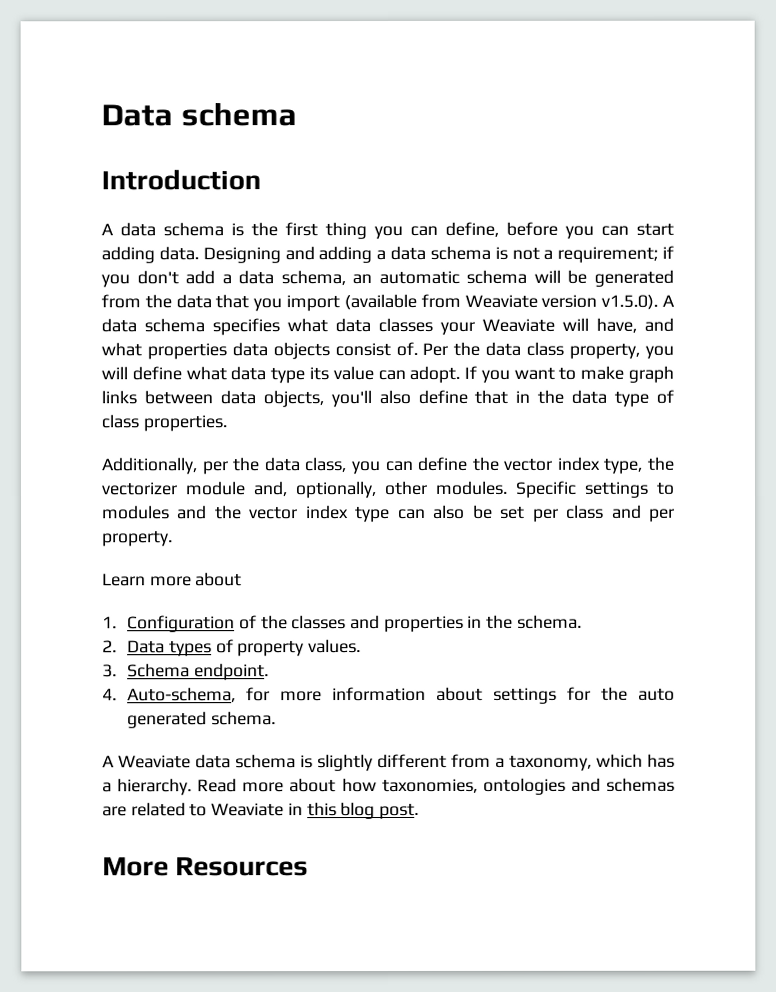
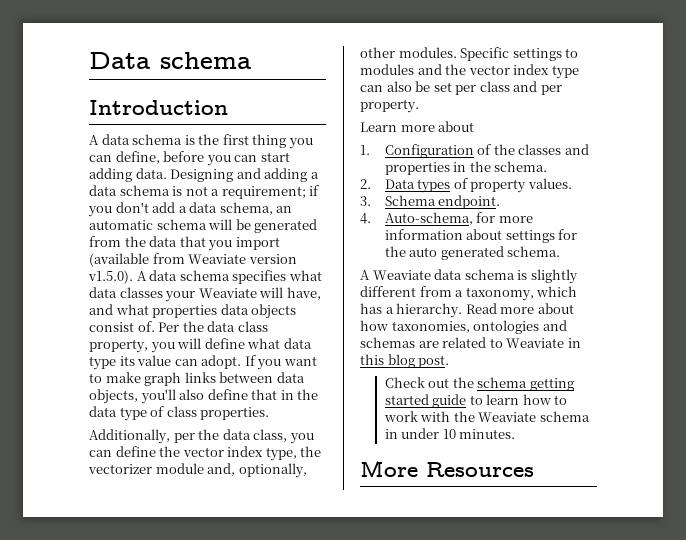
+ Check out the schema getting started guide to learn how to work with the Weaviate schema in under 10 minutes.

